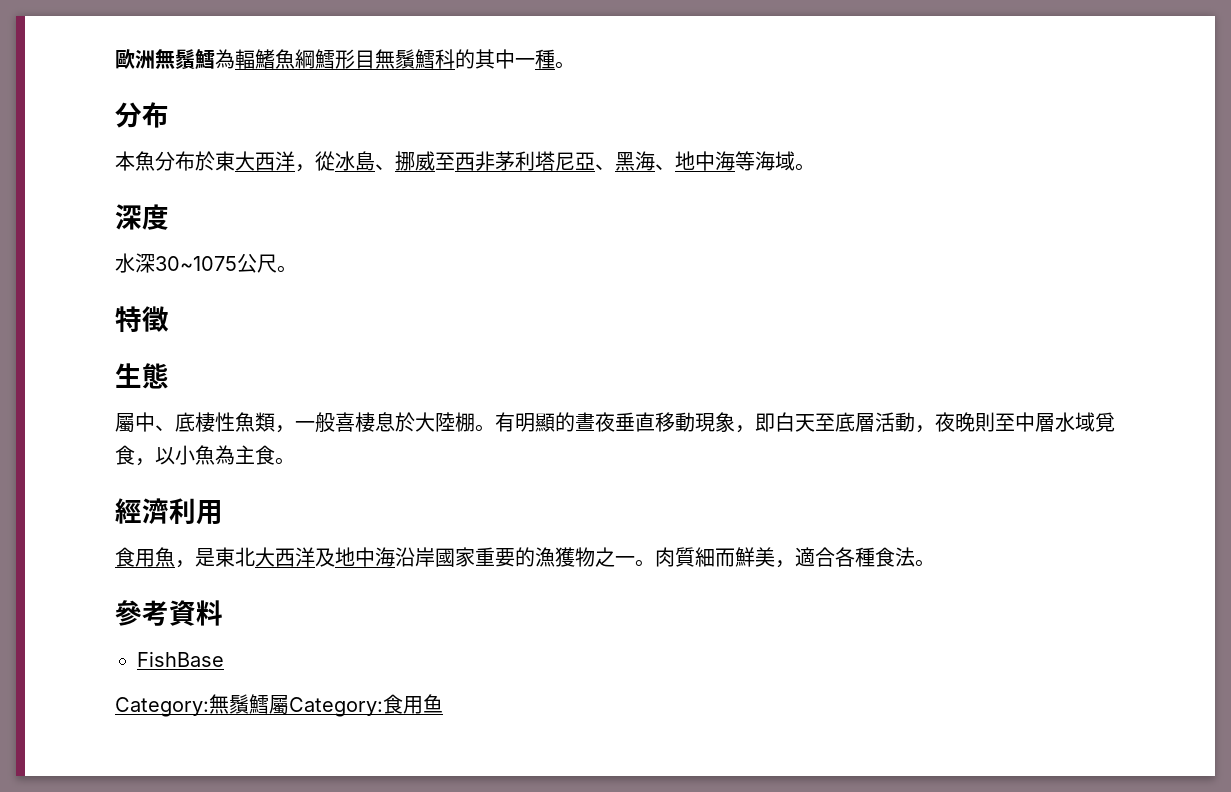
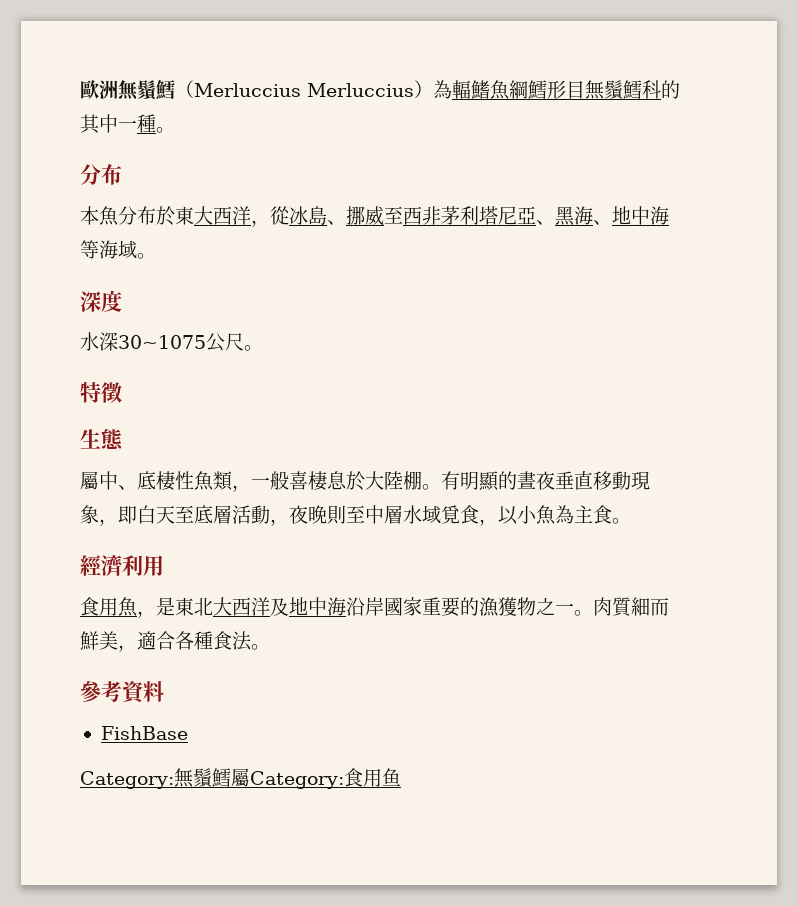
- 歐洲無鬚鱈為輻鰭魚綱鱈形目無鬚鱈科的其中一種。
+ 歐洲無鬚鱈（Merluccius Merluccius）為輻鰭魚綱鱈形目無鬚鱈科的其中一種。

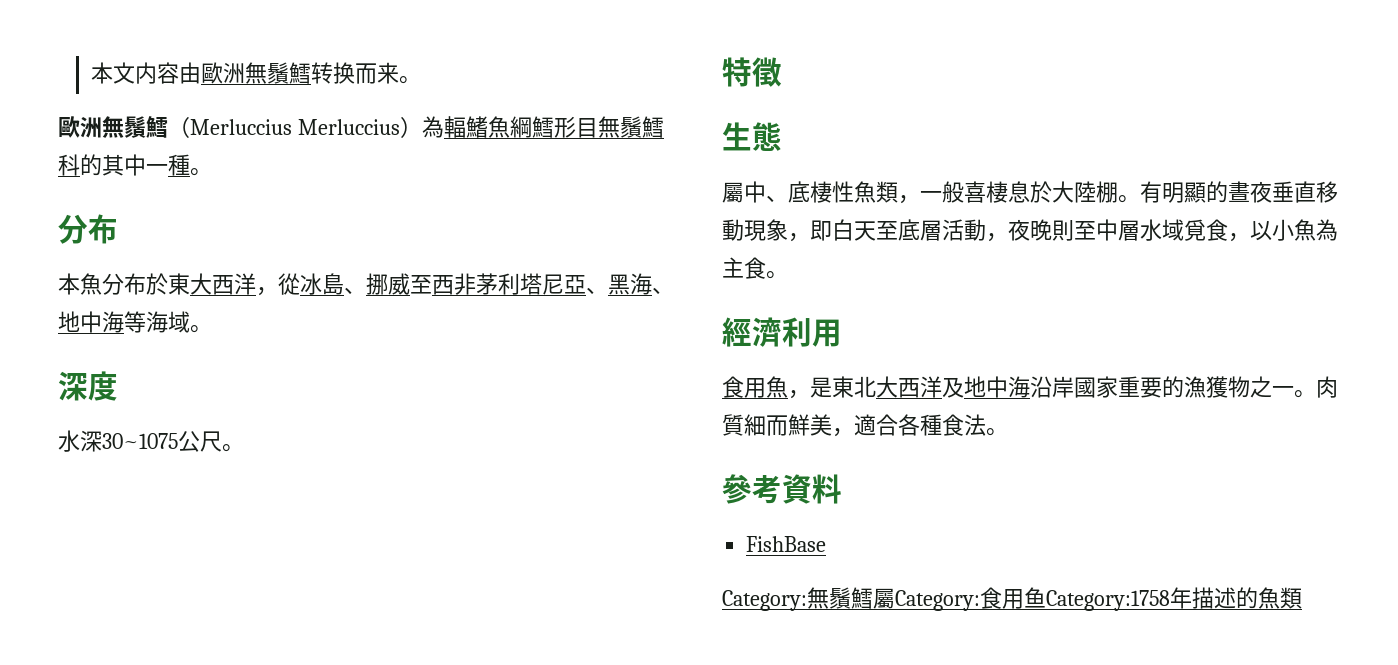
+ 本文内容由歐洲無鬚鱈转换而来。
- Category:無鬚鱈屬Category:食用鱼
+ Category:無鬚鱈屬Category:食用鱼Category:1758年描述的魚類

